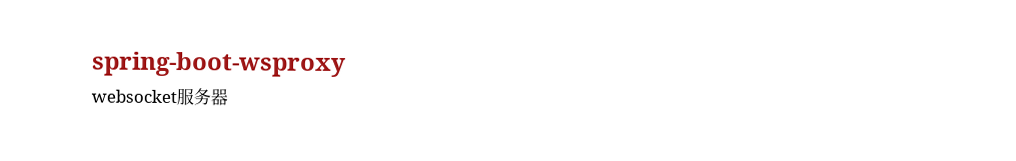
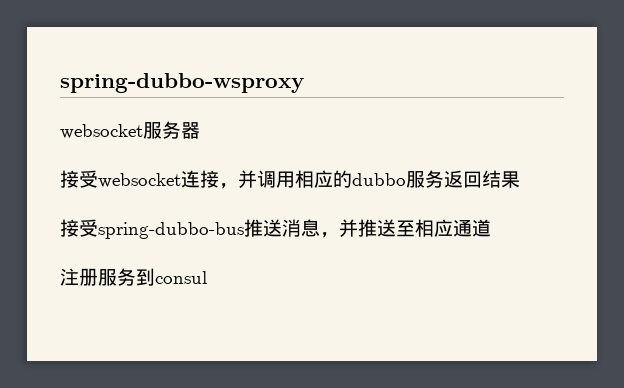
- spring-boot-wsproxy
+ spring-dubbo-wsproxy
+ 接受websocket连接，并调用相应的dubbo服务返回结果
+ 接受spring-dubbo-bus推送消息，并推送至相应通道
+ 注册服务到consul

